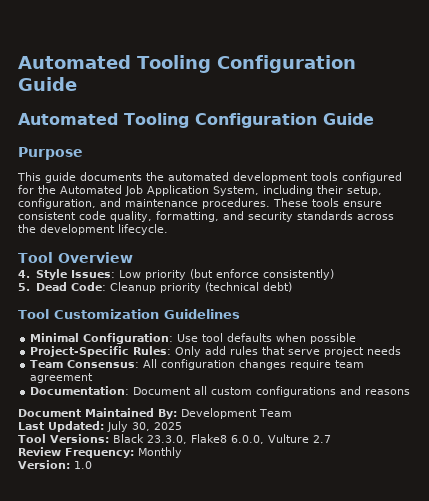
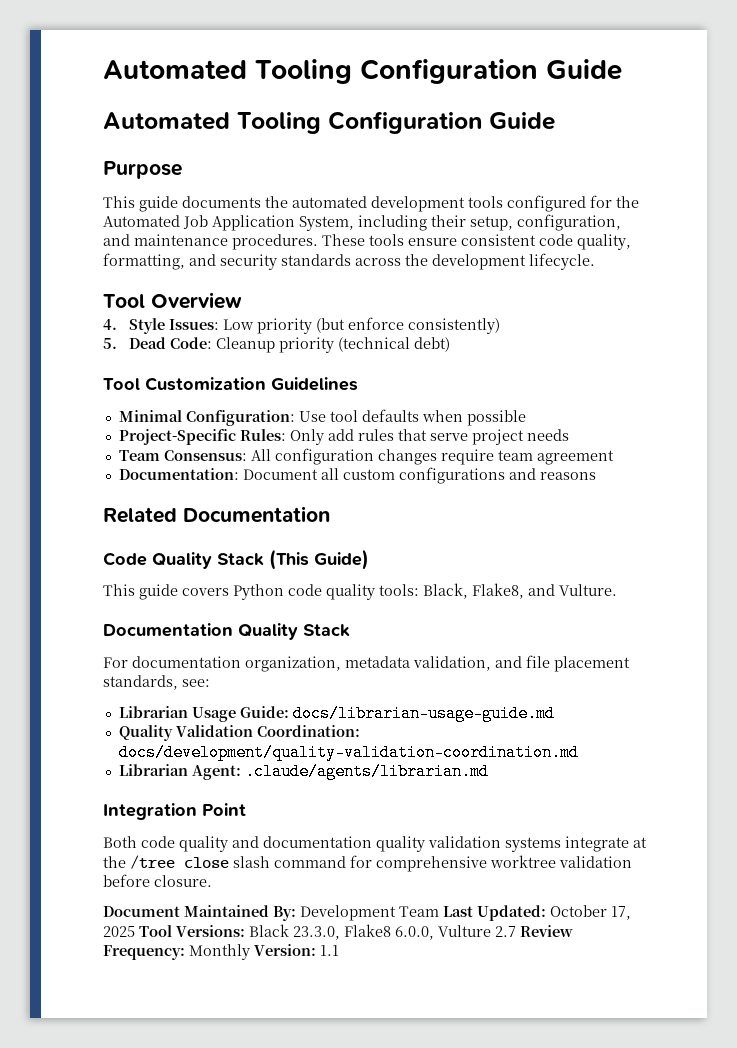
+ Related Documentation
+ Code Quality Stack (This Guide)
+ This guide covers Python code quality tools: Black, Flake8, and Vulture.
+ Documentation Quality Stack
+ For documentation organization, metadata validation, and file placement standards, see:
+ Librarian Usage Guide: docs/librarian-usage-guide.md
+ Quality Validation Coordination: docs/development/quality-validation-coordination.md
+ Librarian Agent: .claude/agents/librarian.md
+ Integration Point
+ Both code quality and documentation quality validation systems integrate at the /tree close slash command for comprehensive worktree validation before closure.
- Document Maintained By: Development Team
- Last Updated: July 30, 2025
- Tool Versions: Black 23.3.0, Flake8 6.0.0, Vulture 2.7
- Review Frequency: Monthly
- Version: 1.0
+ Document Maintained By: Development Team Last Updated: October 17, 2025 Tool Versions: Black 23.3.0, Flake8 6.0.0, Vulture 2.7 Review Frequency: Monthly Version: 1.1

